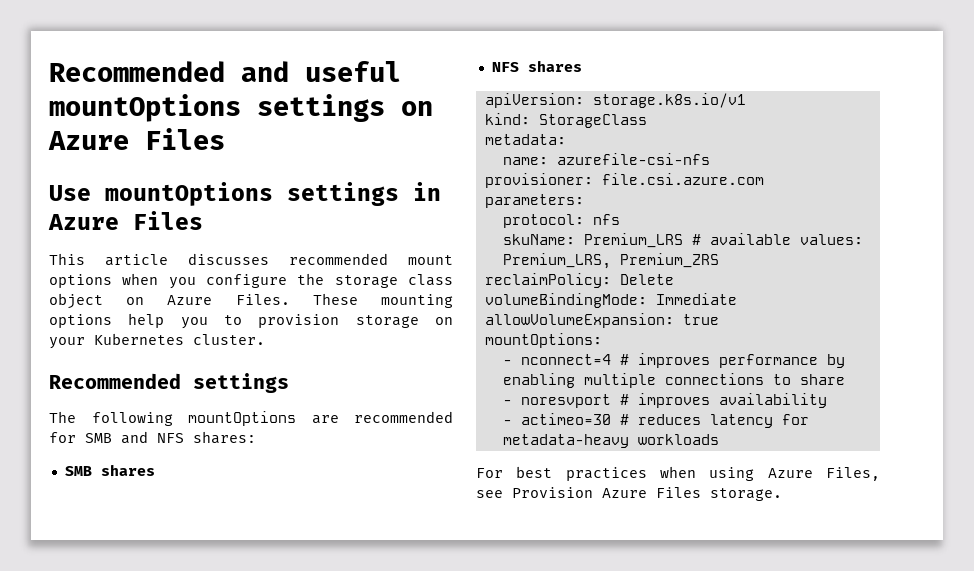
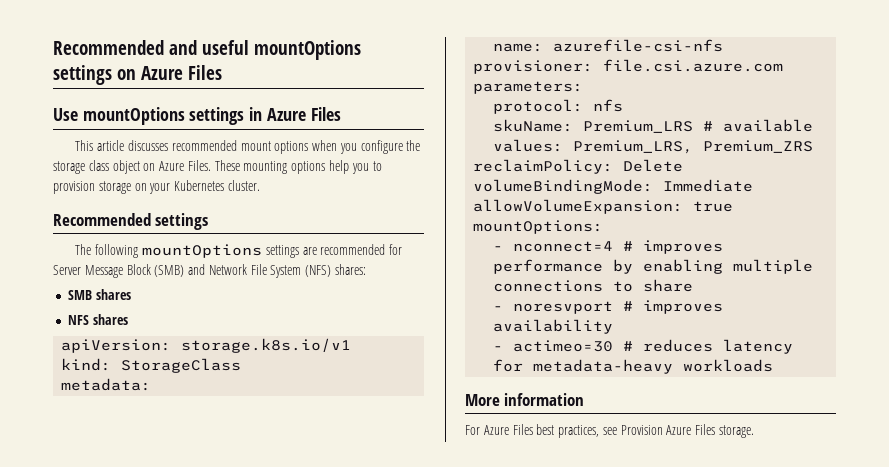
- The following mountOptions are recommended for SMB and NFS shares:
+ The following mountOptions settings are recommended for Server Message Block (SMB) and Network File System (NFS) shares:
+ More information
- For best practices when using Azure Files, see Provision Azure Files storage.
+ For Azure Files best practices, see Provision Azure Files storage.

